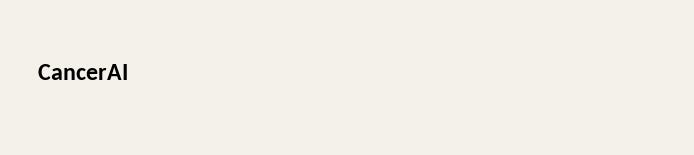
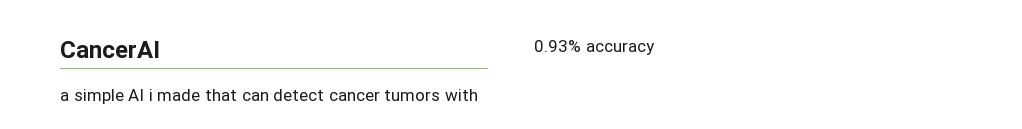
+ a simple AI i made that can detect cancer tumors with 0.93% accuracy

